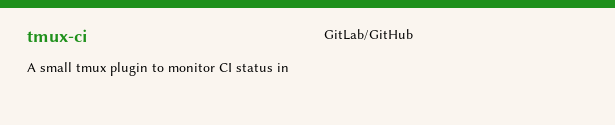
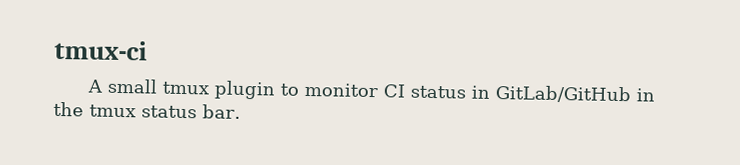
- A small tmux plugin to monitor CI status in GitLab/GitHub
+ A small tmux plugin to monitor CI status in GitLab/GitHub in the tmux status bar.

